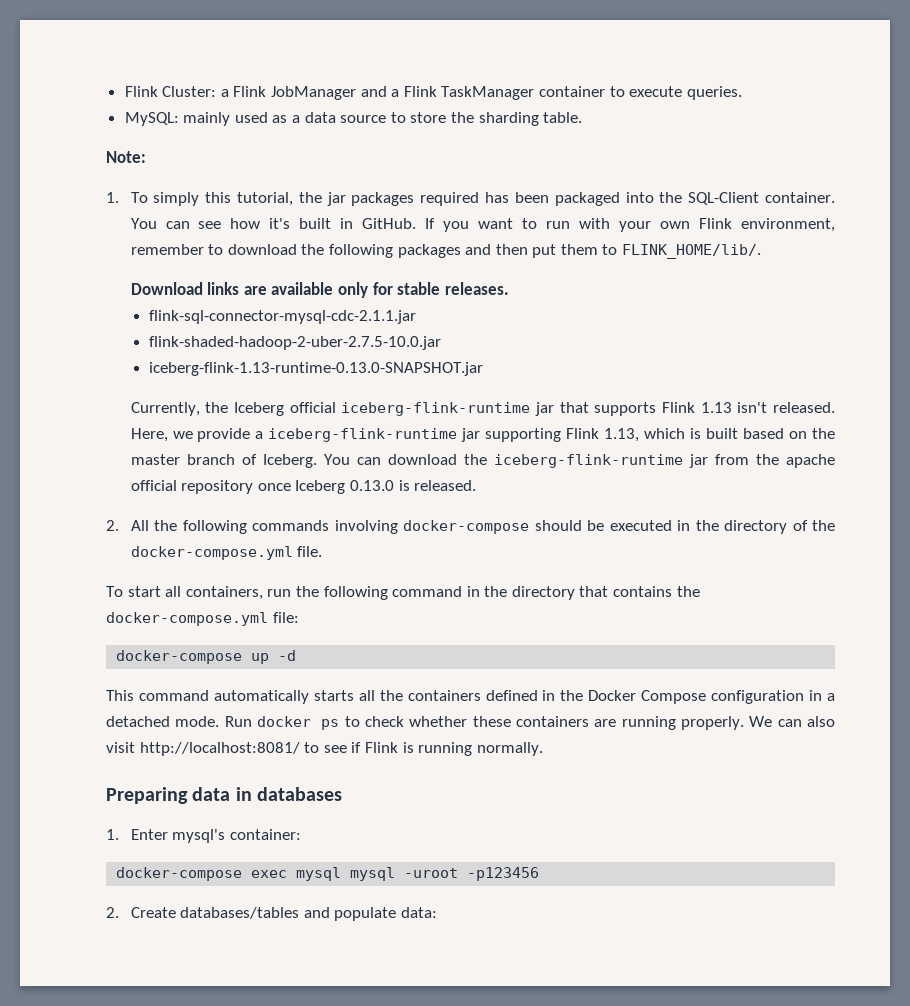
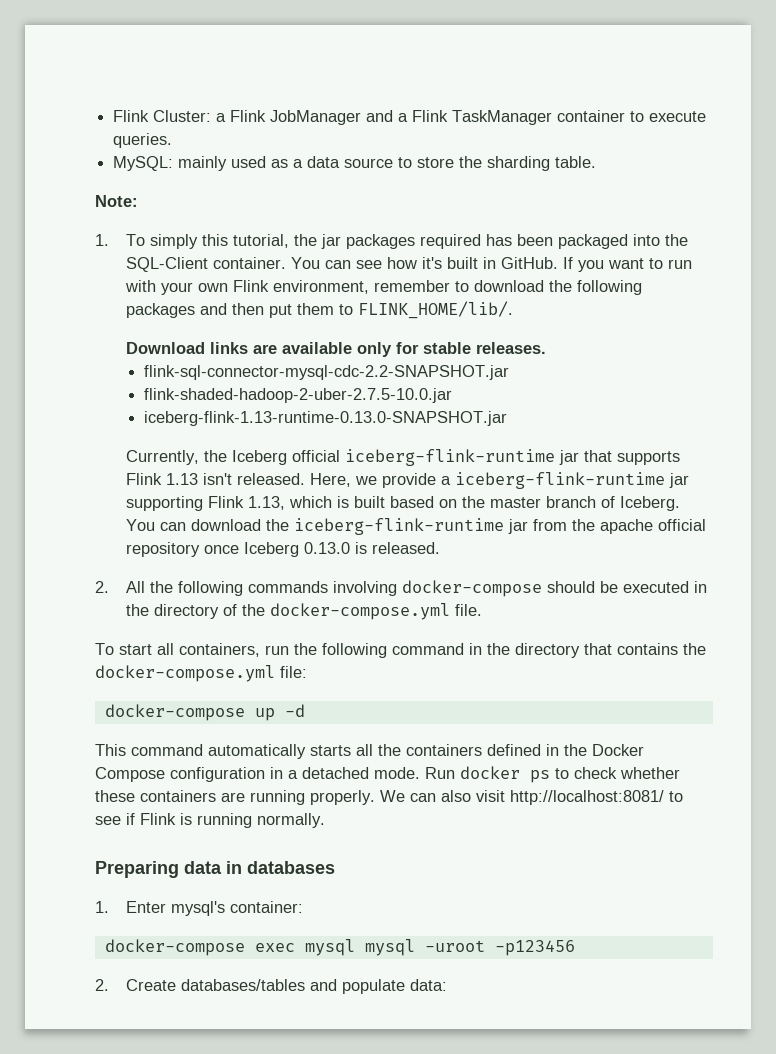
- flink-sql-connector-mysql-cdc-2.1.1.jar
+ flink-sql-connector-mysql-cdc-2.2-SNAPSHOT.jar

